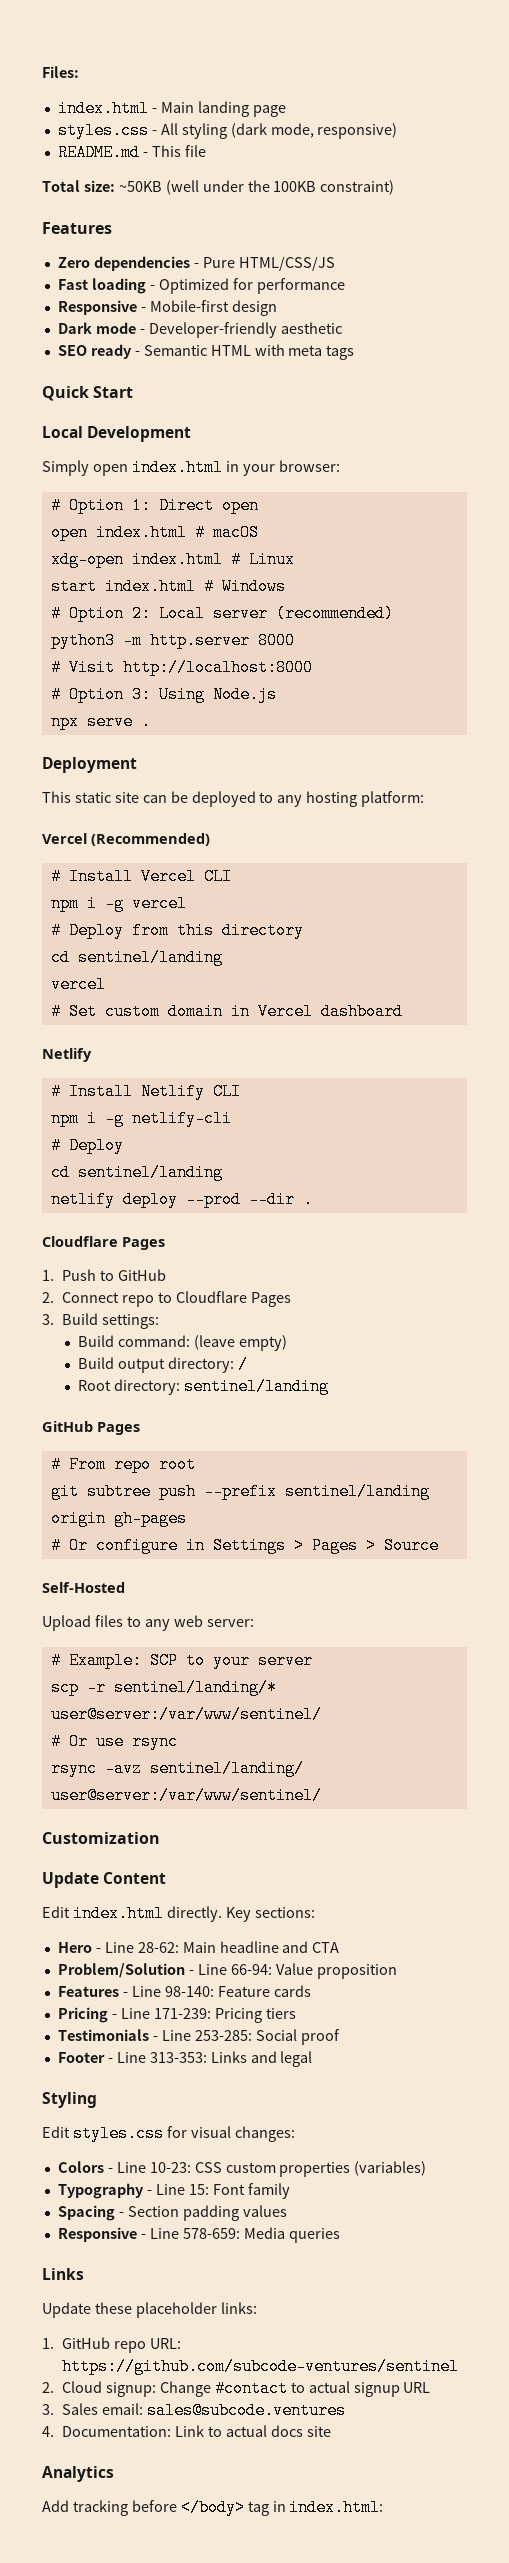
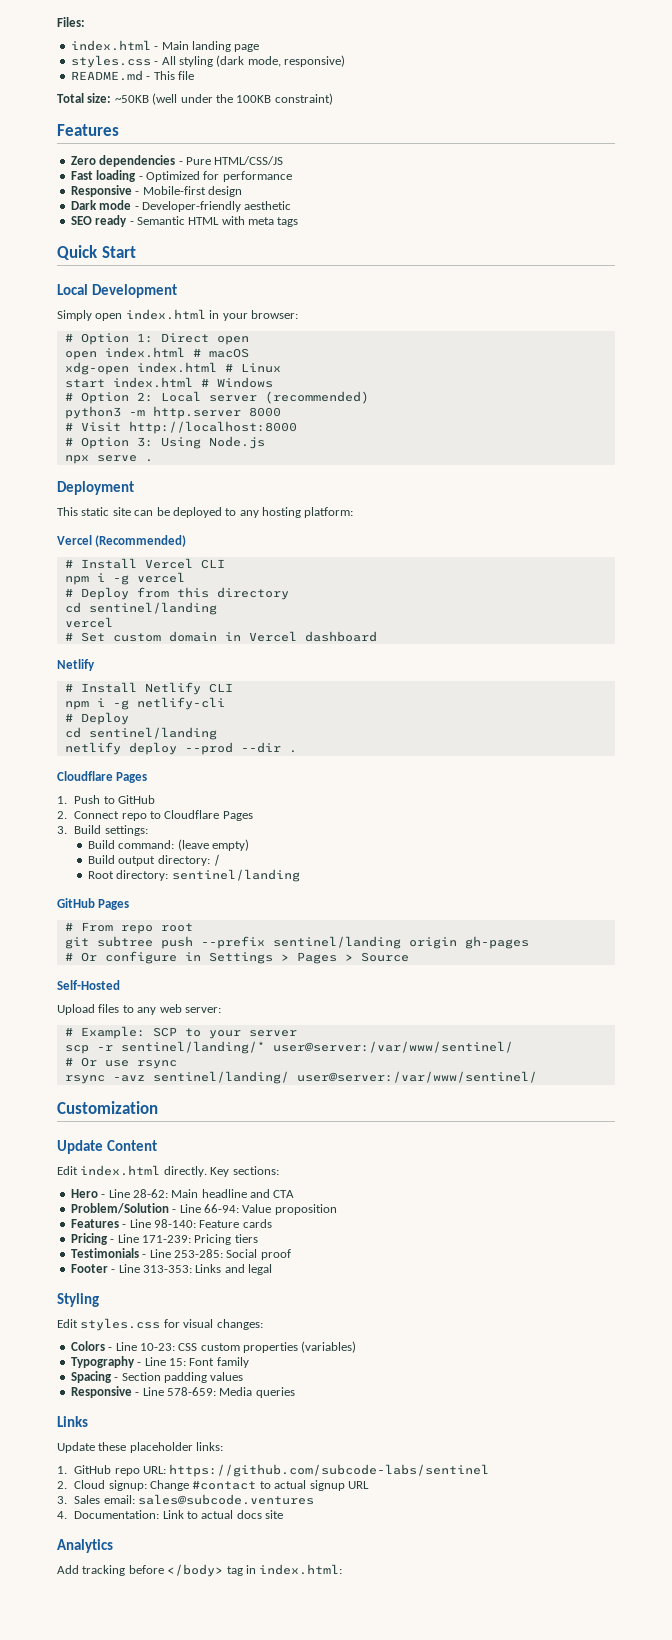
- 1. GitHub repo URL: https://github.com/subcode-ventures/sentinel
+ 1. GitHub repo URL: https://github.com/subcode-labs/sentinel

